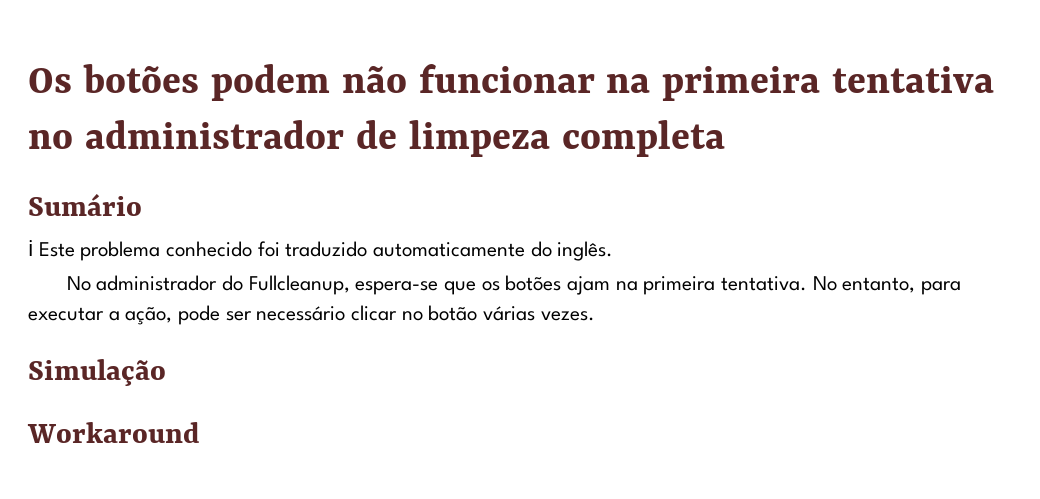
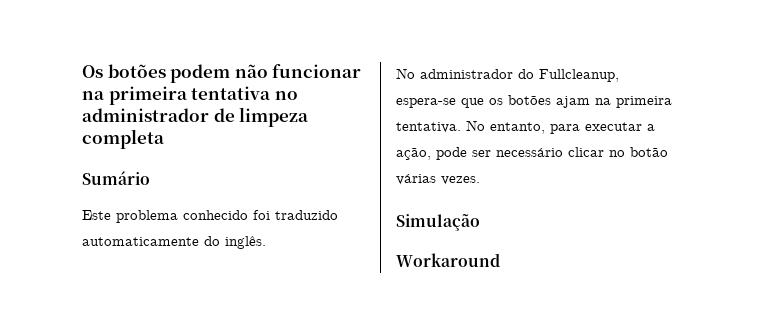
- ℹ Este problema conhecido foi traduzido automaticamente do inglês.
+ Este problema conhecido foi traduzido automaticamente do inglês.

